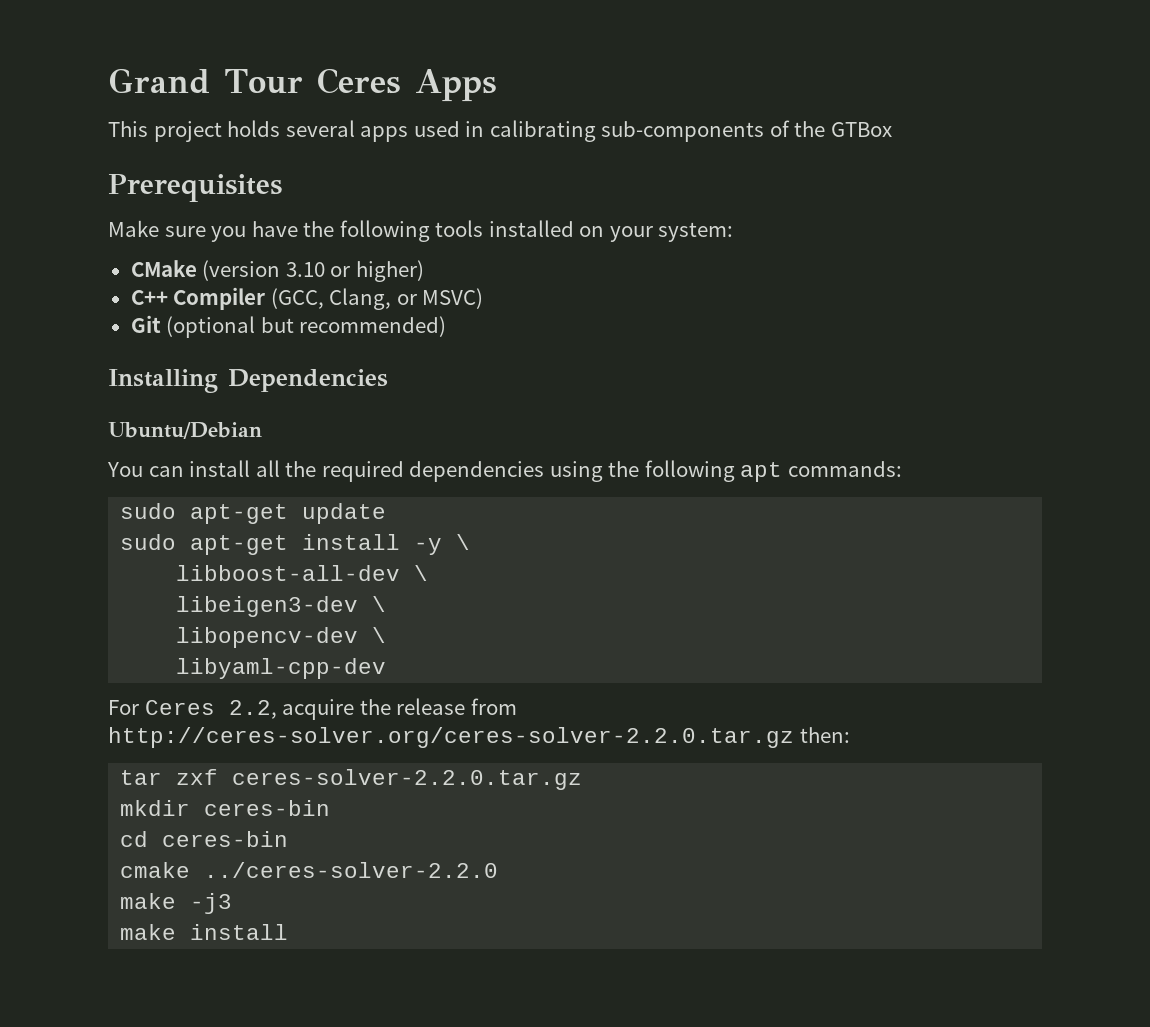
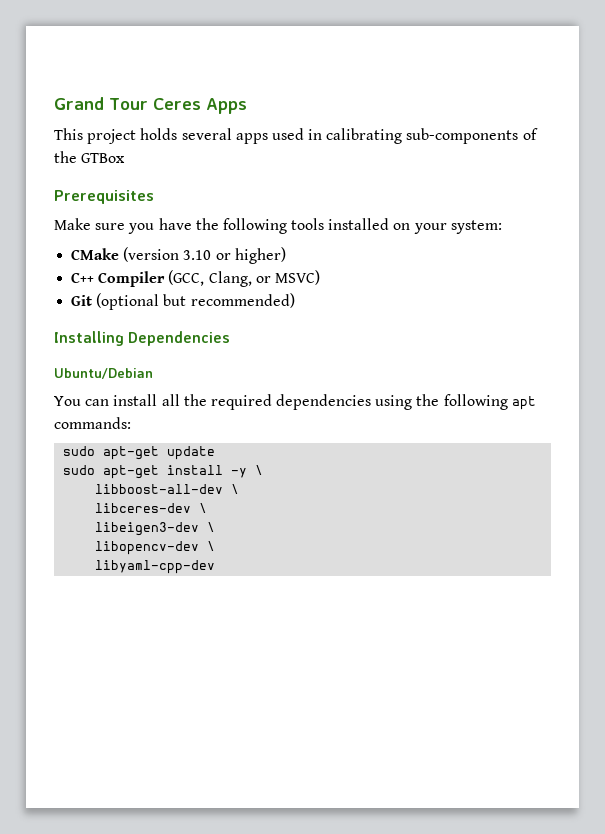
+ libceres-dev \
- For Ceres 2.2, acquire the release from http://ceres-solver.org/ceres-solver-2.2.0.tar.gz then:
- tar zxf ceres-solver-2.2.0.tar.gz
- mkdir ceres-bin
- cd ceres-bin
- cmake ../ceres-solver-2.2.0
- make -j3
- make install

